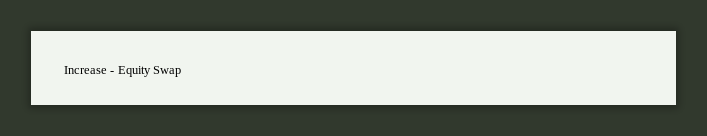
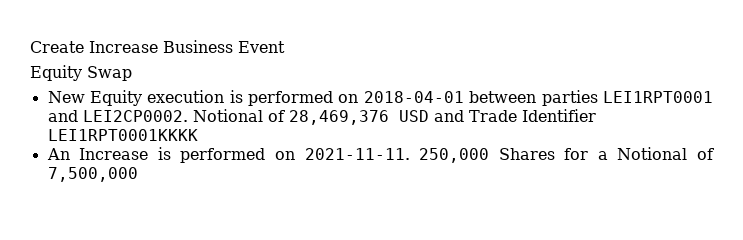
- Increase - Equity Swap
+ Create Increase Business Event
+ Equity Swap
+ New Equity execution is performed on 2018-04-01 between parties LEI1RPT0001 and LEI2CP0002. Notional of 28,469,376 USD and Trade Identifier LEI1RPT0001KKKK
+ An Increase is performed on 2021-11-11. 250,000 Shares for a Notional of 7,500,000

